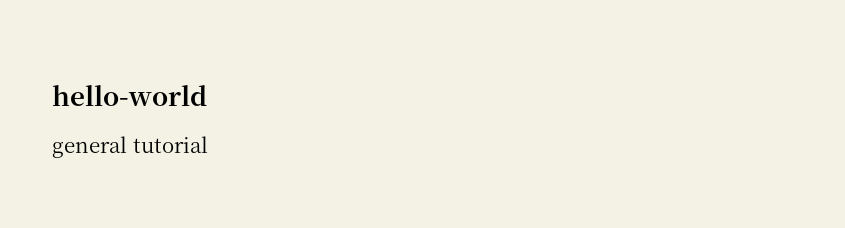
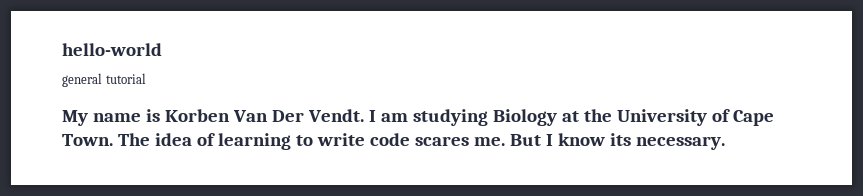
+ My name is Korben Van Der Vendt. I am studying Biology at the University of Cape Town. The idea of learning to write code scares me. But I know its necessary.

